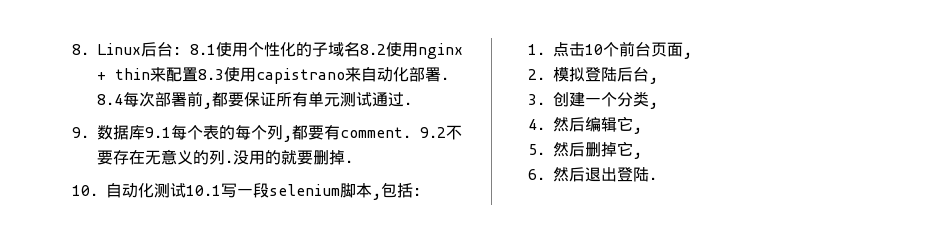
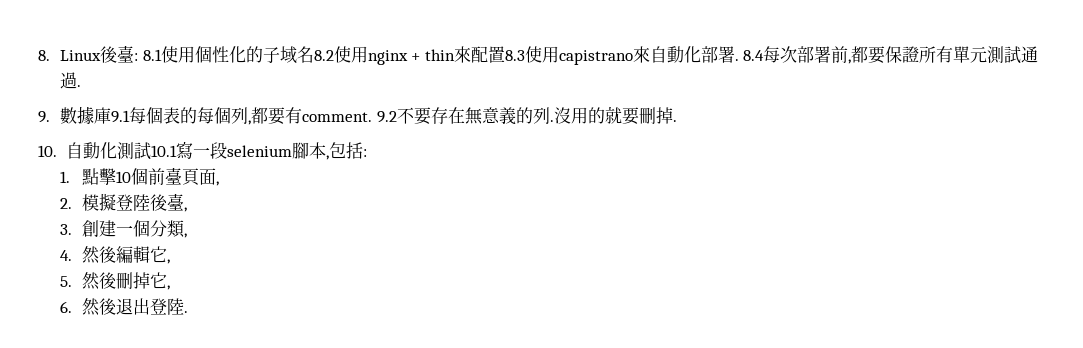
- 8. Linux后台: 8.1使用个性化的子域名8.2使用nginx + thin来配置8.3使用capistrano来自动化部署.
+ 8. Linux後臺: 8.1使用個性化的子域名8.2使用nginx + thin來配置8.3使用capistrano來自動化部署.
- 8.4每次部署前,都要保证所有单元测试通过.
- 9.数据库9.1每个表的每个列,都要有comment.
+ 8.4每次部署前,都要保證所有單元測試通過.
+ 9.數據庫9.1每個表的每個列,都要有comment.
- 9.2不要存在无意义的列.
+ 9.2不要存在無意義的列.
- 没用的就要删掉.
+ 沒用的就要刪掉.
- 10.自动化测试10.1写一段selenium脚本,包括:
+ 10.自動化測試10.1寫一段selenium腳本,包括:
- 1.点击10个前台页面,
+ 1.點擊10個前臺頁面,
- 2.模拟登陆后台,
+ 2.模擬登陸後臺,
- 3.创建一个分类,
+ 3.創建一個分類,
- 4.然后编辑它,
+ 4.然後編輯它,
- 5.然后删掉它,
+ 5.然後刪掉它,
- 6.然后退出登陆.
+ 6.然後退出登陸.

